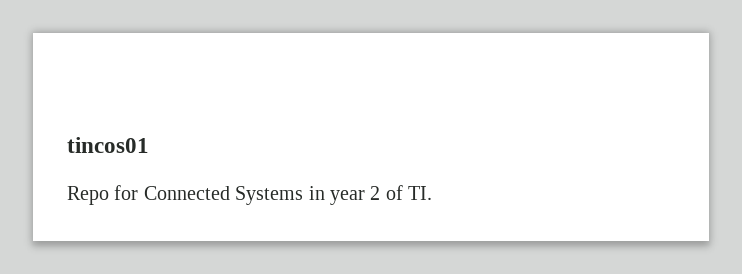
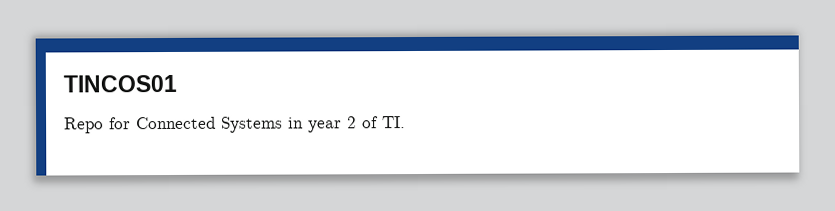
- tincos01
+ TINCOS01

